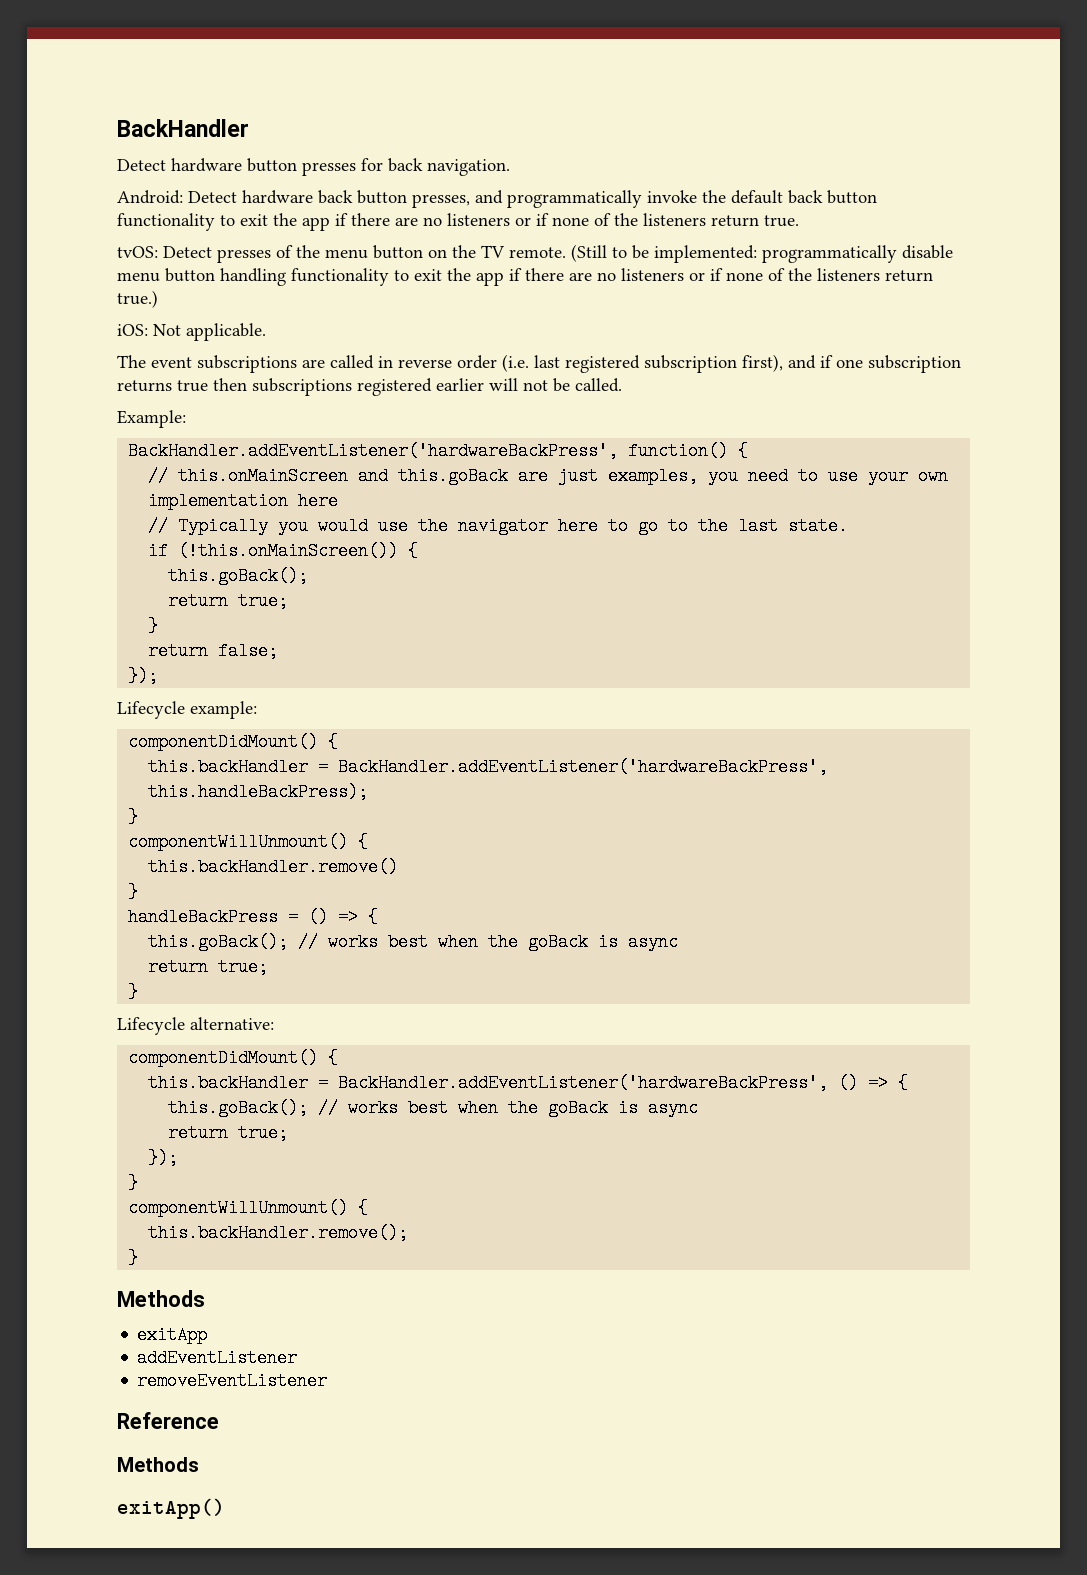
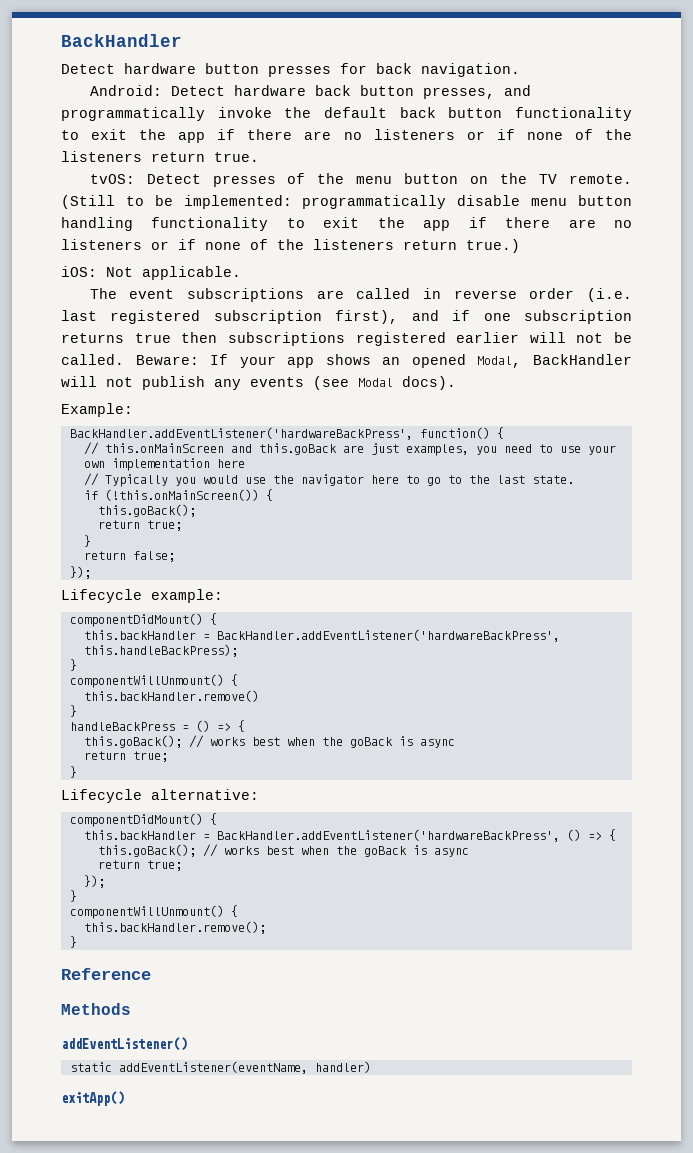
+ Beware: If your app shows an opened Modal, BackHandler will not publish any events (see Modal docs).
  this.backHandler.remove();
  }
- Methods
- exitApp
- addEventListener
- removeEventListener
  Reference
  Methods
+ addEventListener()
+ static addEventListener(eventName, handler)

